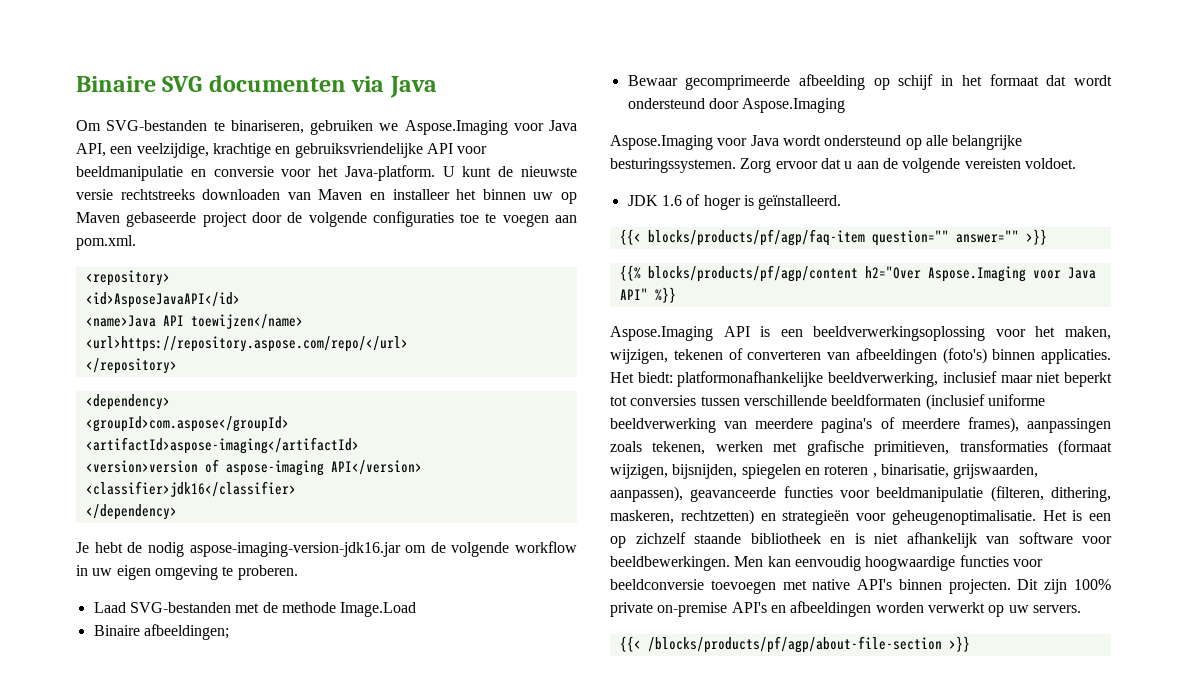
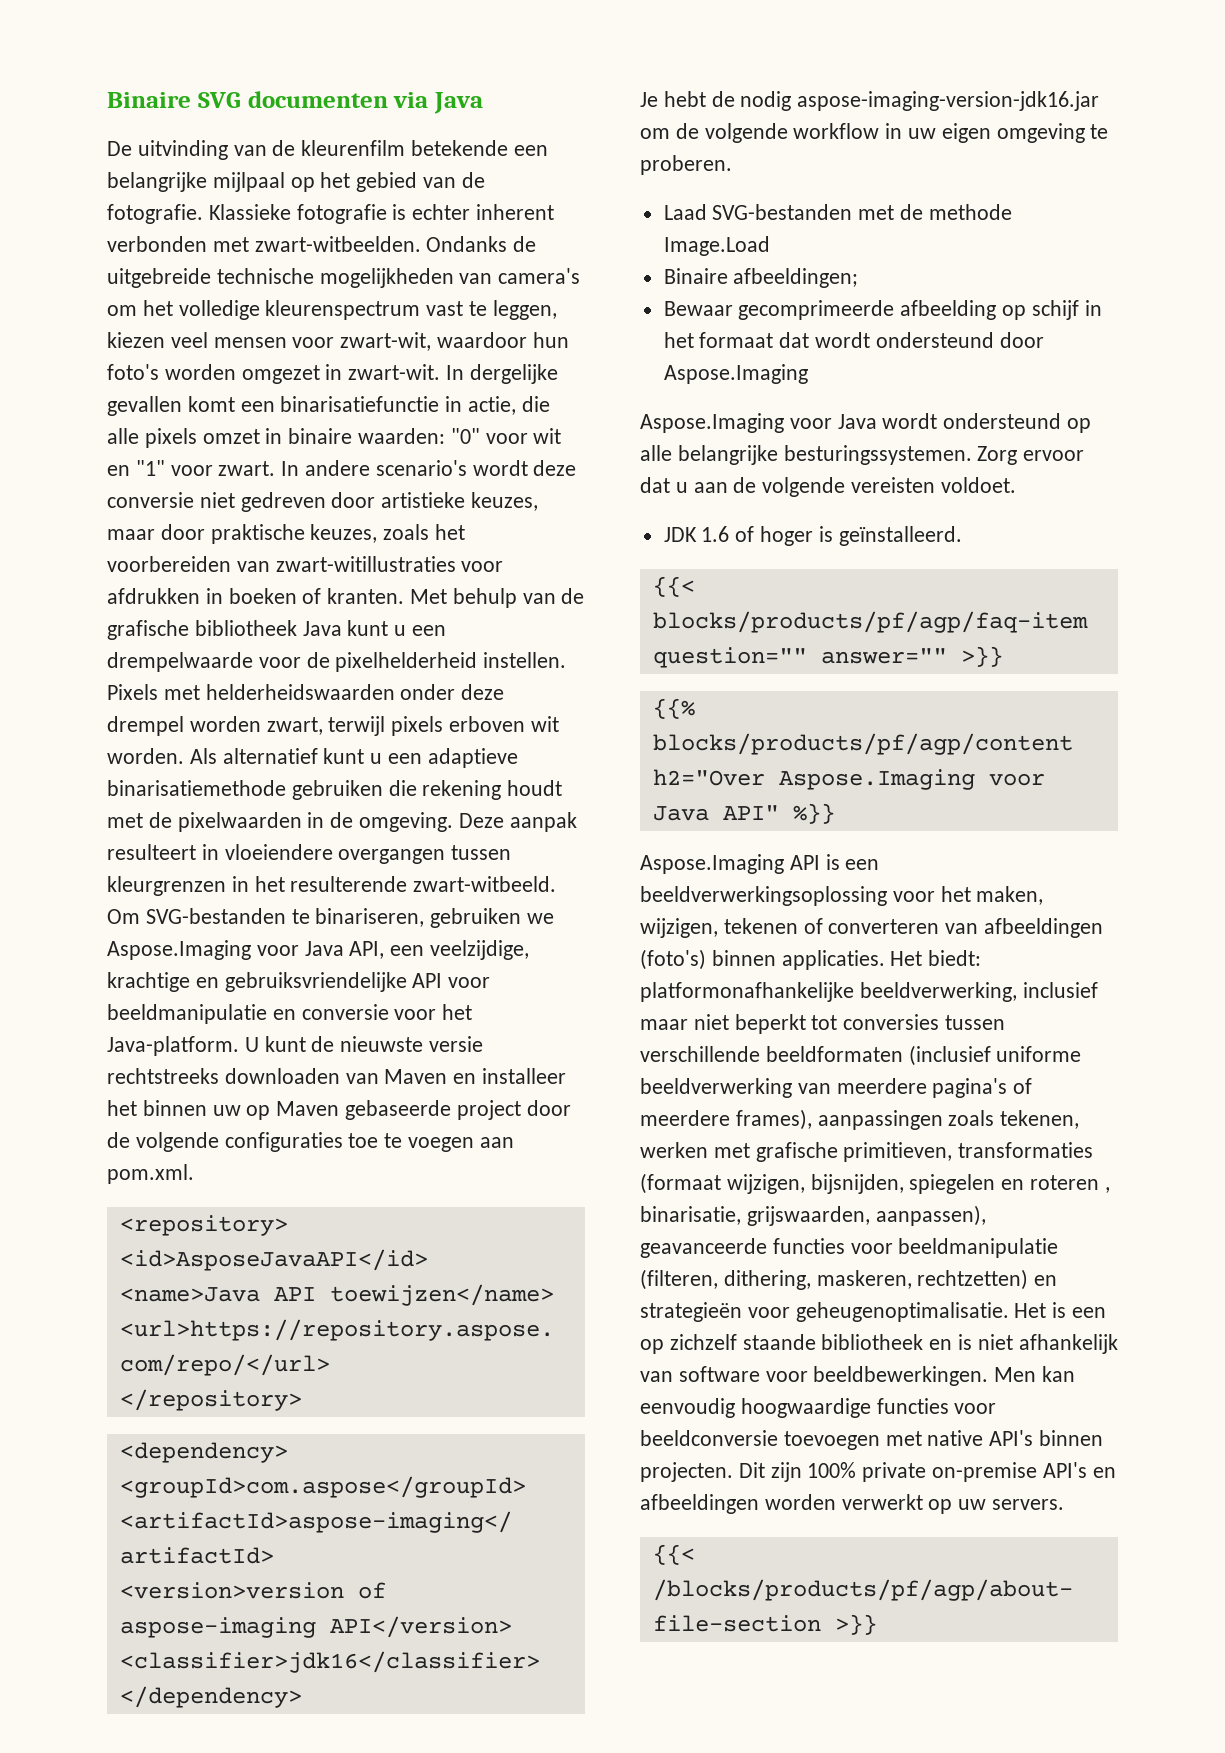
+ De uitvinding van de kleurenfilm betekende een belangrijke mijlpaal op het gebied van de fotografie. Klassieke fotografie is echter inherent verbonden met zwart-witbeelden. Ondanks de uitgebreide technische mogelijkheden van camera's om het volledige kleurenspectrum vast te leggen, kiezen veel mensen voor zwart-wit, waardoor hun foto's worden omgezet in zwart-wit. In dergelijke gevallen komt een binarisatiefunctie in actie, die alle pixels omzet in binaire waarden: "0" voor wit en "1" voor zwart. In andere scenario's wordt deze conversie niet gedreven door artistieke keuzes, maar door praktische keuzes, zoals het voorbereiden van zwart-witillustraties voor afdrukken in boeken of kranten. Met behulp van de grafische bibliotheek Java kunt u een drempelwaarde voor de pixelhelderheid instellen. Pixels met helderheidswaarden onder deze drempel worden zwart, terwijl pixels erboven wit worden. Als alternatief kunt u een adaptieve binarisatiemethode gebruiken die rekening houdt met de pixelwaarden in de omgeving. Deze aanpak resulteert in vloeiendere overgangen tussen kleurgrenzen in het resulterende zwart-witbeeld.

